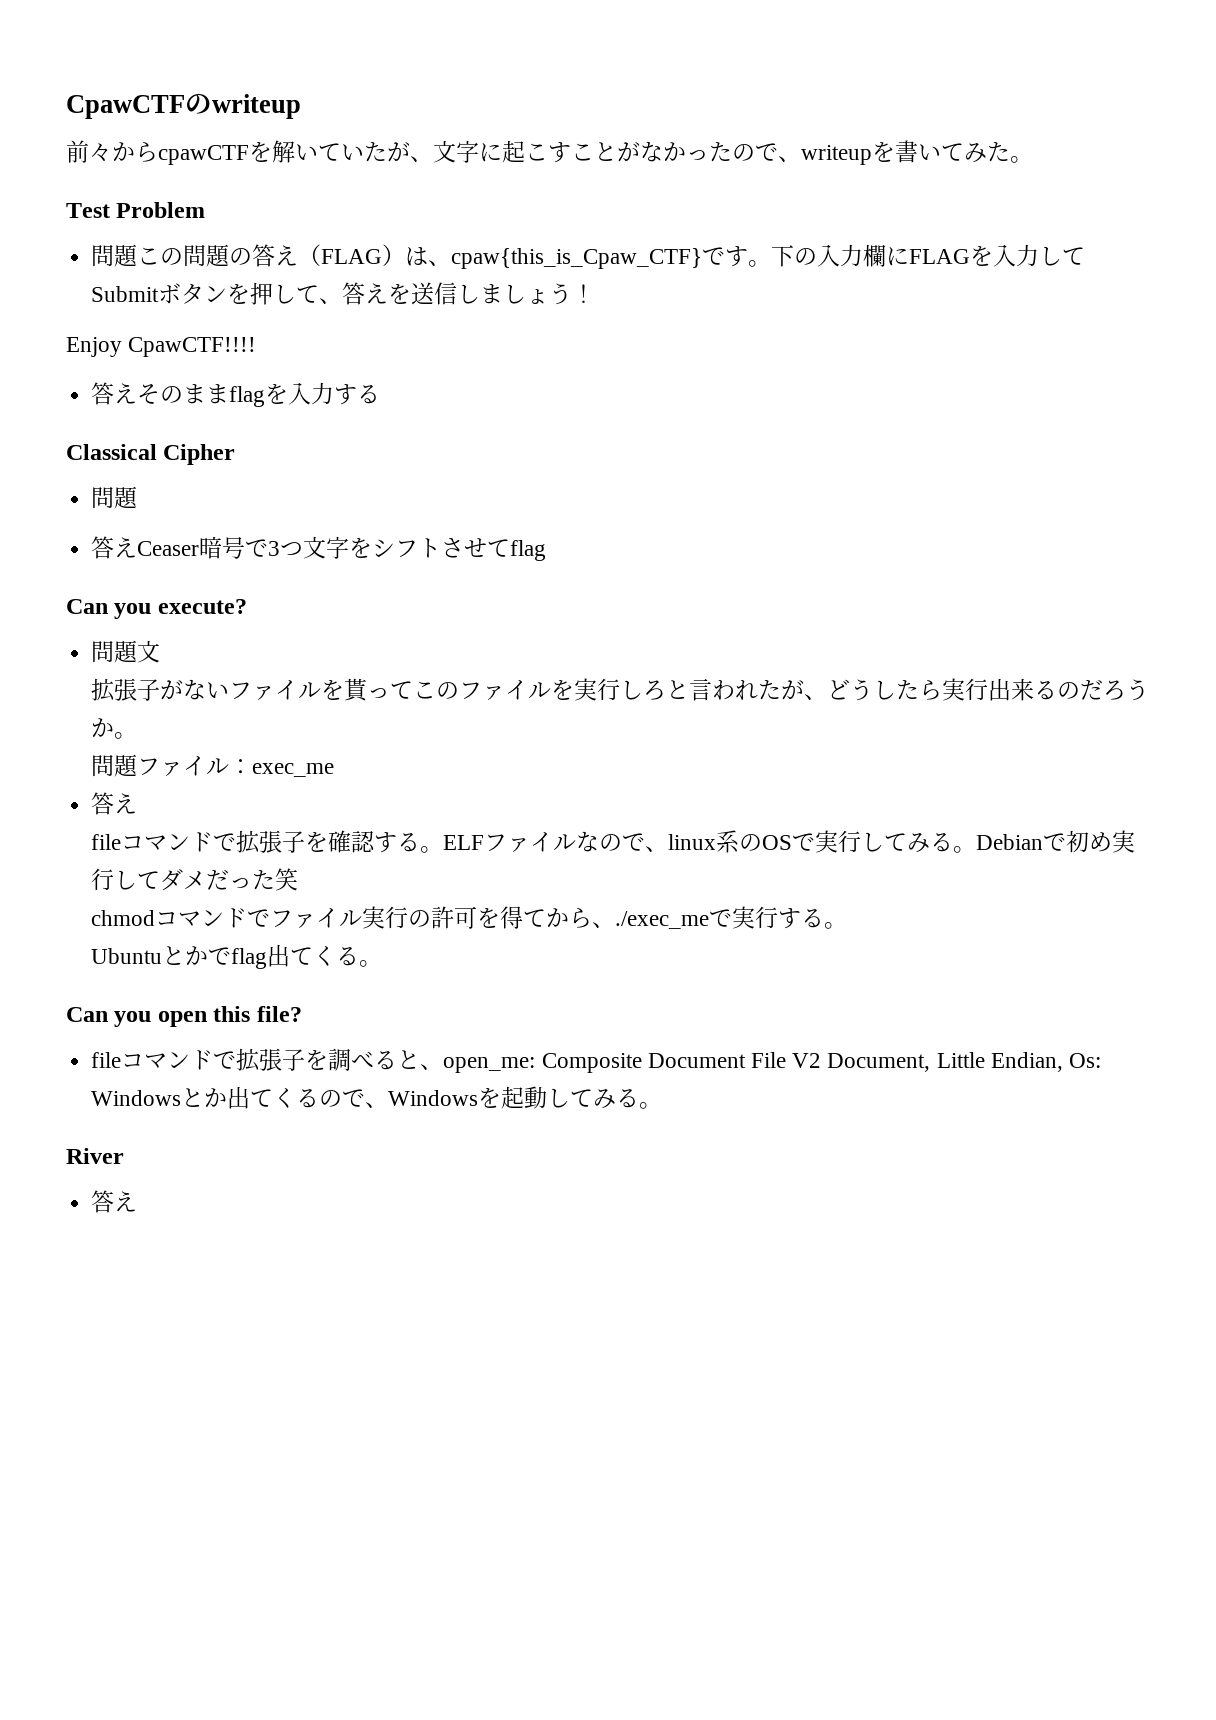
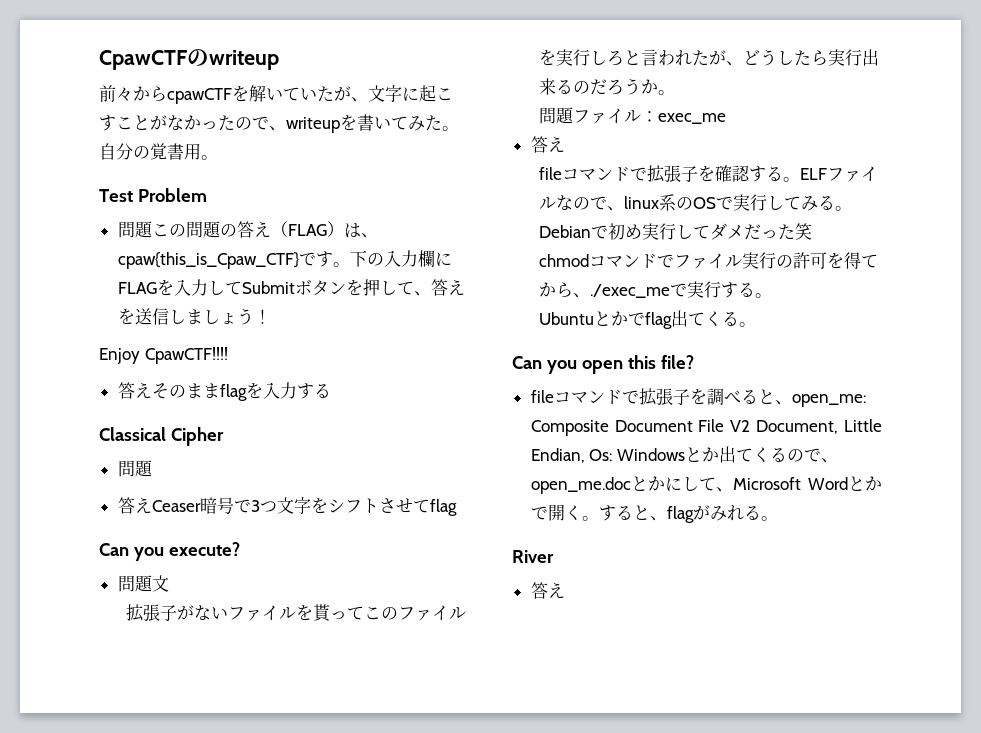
+ 自分の覚書用。
- fileコマンドで拡張子を調べると、open_me: Composite Document File V2 Document, Little Endian, Os: Windowsとか出てくるので、Windowsを起動してみる。
+ fileコマンドで拡張子を調べると、open_me: Composite Document File V2 Document, Little Endian, Os: Windowsとか出てくるので、open_me.docとかにして、Microsoft Wordとかで開く。すると、flagがみれる。

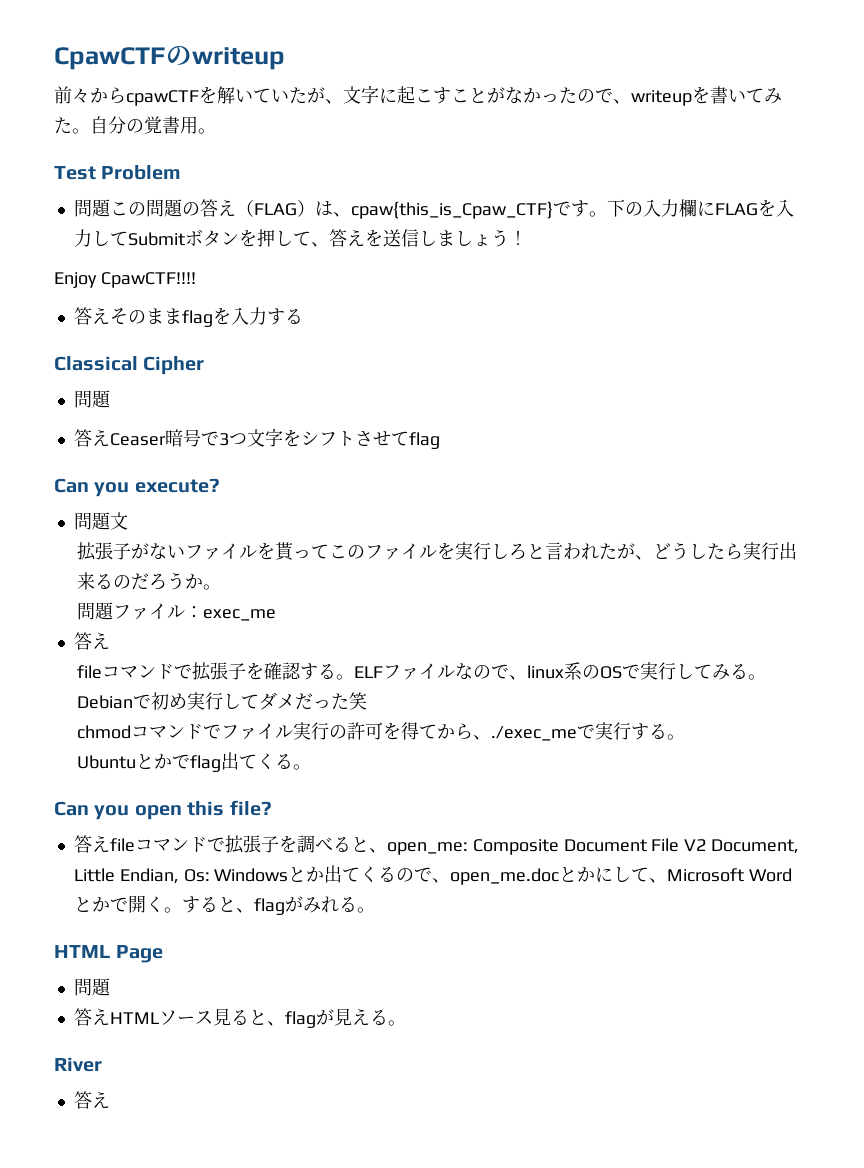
- fileコマンドで拡張子を調べると、open_me: Composite Document File V2 Document, Little Endian, Os: Windowsとか出てくるので、open_me.docとかにして、Microsoft Wordとかで開く。
+ 答えfileコマンドで拡張子を調べると、open_me: Composite Document File V2 Document, Little Endian, Os: Windowsとか出てくるので、open_me.docとかにして、Microsoft Wordとかで開く。
+ HTML Page
+ 問題
+ 答えHTMLソース見ると、flagが見える。

